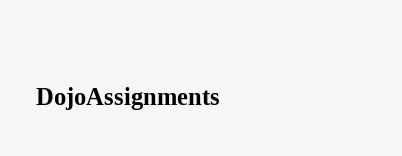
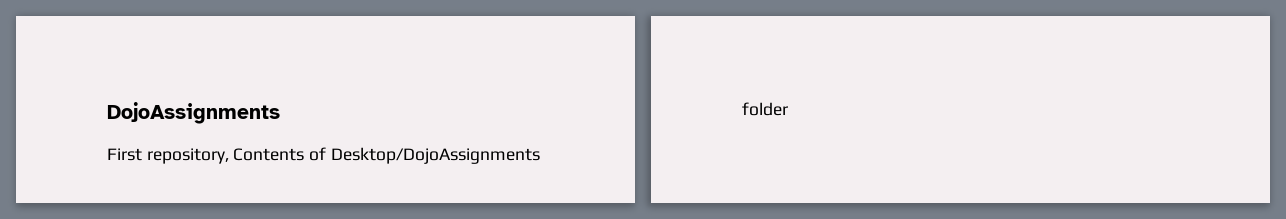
+ First repository, Contents of Desktop/DojoAssignments folder

